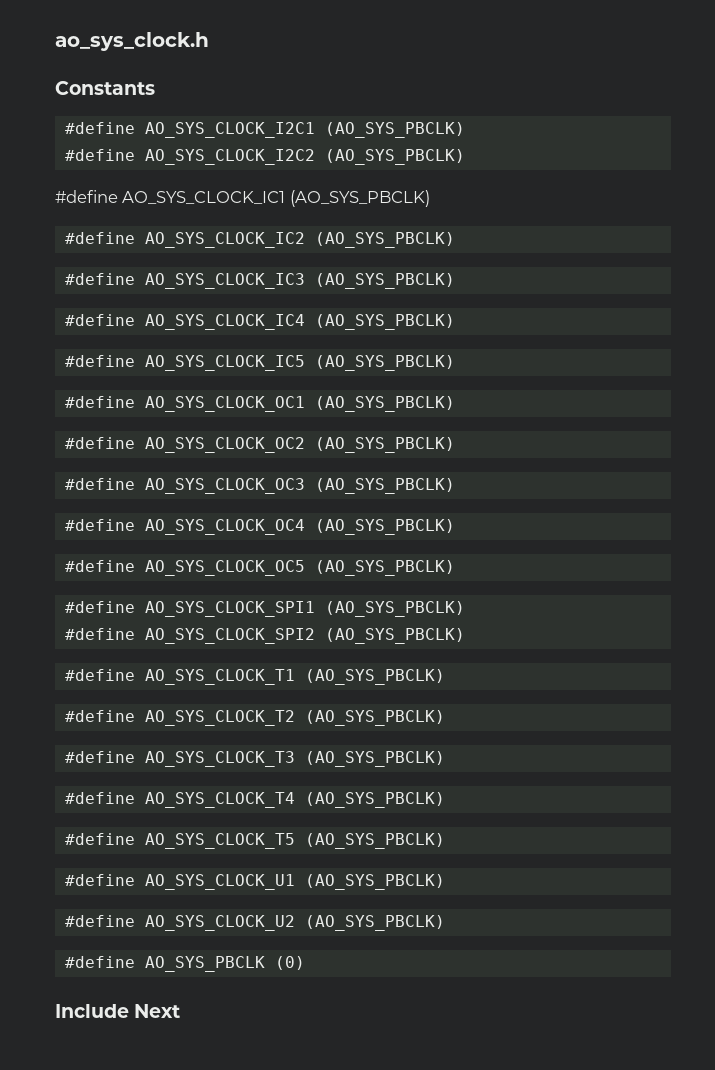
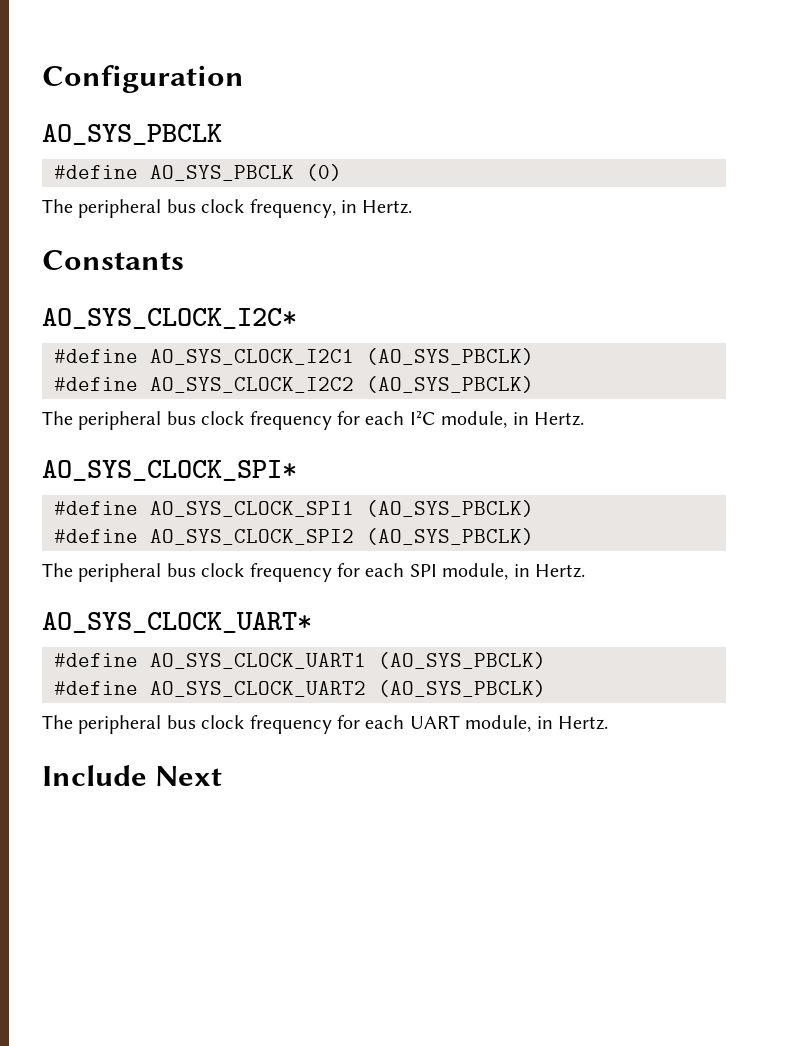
- ao_sys_clock.h
+ Configuration
+ AO_SYS_PBCLK
+ #define AO_SYS_PBCLK (0)
+ The peripheral bus clock frequency, in Hertz.
+ AO_SYS_CLOCK_I2C*
- #define AO_SYS_CLOCK_IC1 (AO_SYS_PBCLK)
- #define AO_SYS_CLOCK_IC2 (AO_SYS_PBCLK)
- #define AO_SYS_CLOCK_IC3 (AO_SYS_PBCLK)
- #define AO_SYS_CLOCK_IC4 (AO_SYS_PBCLK)
- #define AO_SYS_CLOCK_IC5 (AO_SYS_PBCLK)
- #define AO_SYS_CLOCK_OC1 (AO_SYS_PBCLK)
- #define AO_SYS_CLOCK_OC2 (AO_SYS_PBCLK)
- #define AO_SYS_CLOCK_OC3 (AO_SYS_PBCLK)
- #define AO_SYS_CLOCK_OC4 (AO_SYS_PBCLK)
- #define AO_SYS_CLOCK_OC5 (AO_SYS_PBCLK)
+ The peripheral bus clock frequency for each I²C module, in Hertz.
+ AO_SYS_CLOCK_SPI*
- #define AO_SYS_CLOCK_T1 (AO_SYS_PBCLK)
- #define AO_SYS_CLOCK_T2 (AO_SYS_PBCLK)
- #define AO_SYS_CLOCK_T3 (AO_SYS_PBCLK)
- #define AO_SYS_CLOCK_T4 (AO_SYS_PBCLK)
- #define AO_SYS_CLOCK_T5 (AO_SYS_PBCLK)
- #define AO_SYS_CLOCK_U1 (AO_SYS_PBCLK)
- #define AO_SYS_CLOCK_U2 (AO_SYS_PBCLK)
- #define AO_SYS_PBCLK (0)
+ The peripheral bus clock frequency for each SPI module, in Hertz.
+ AO_SYS_CLOCK_UART*
+ #define AO_SYS_CLOCK_UART1 (AO_SYS_PBCLK)
+ #define AO_SYS_CLOCK_UART2 (AO_SYS_PBCLK)
+ The peripheral bus clock frequency for each UART module, in Hertz.

